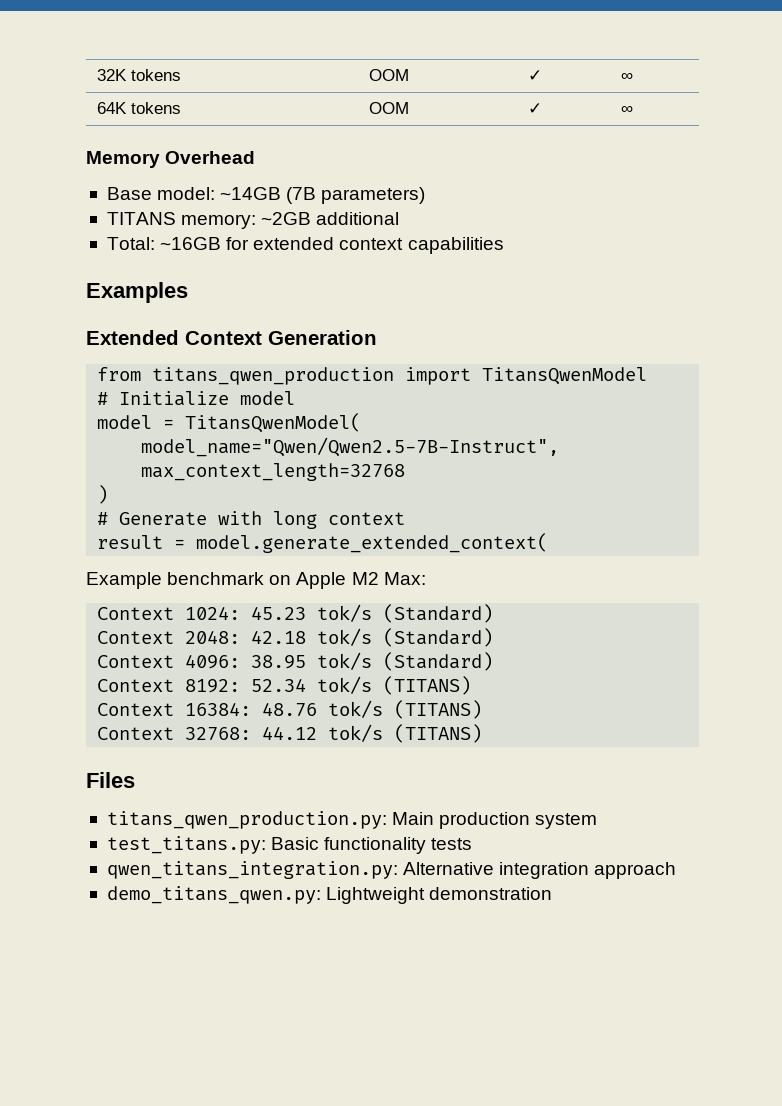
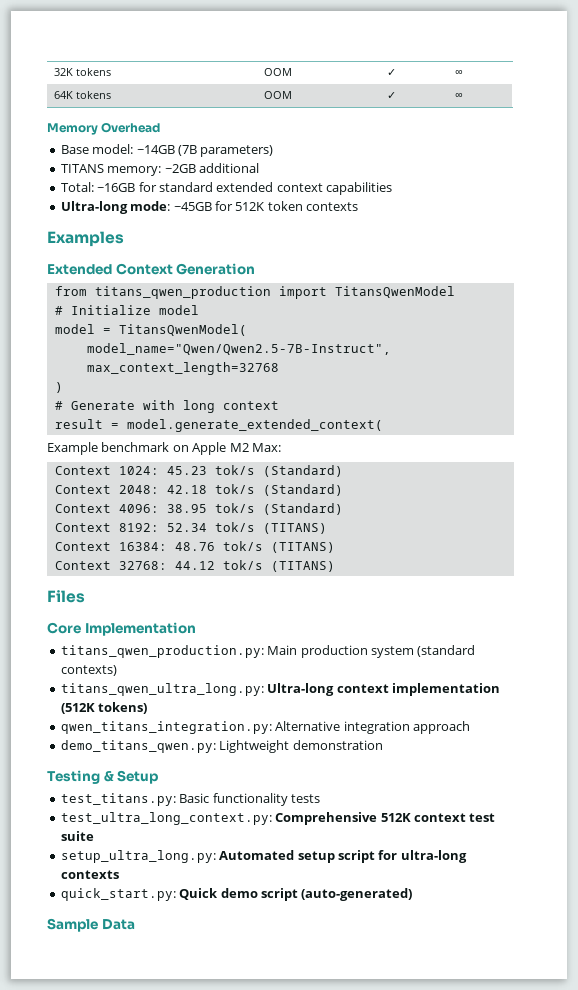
- Total: ~16GB for extended context capabilities
+ Total: ~16GB for standard extended context capabilities
+ Ultra-long mode: ~45GB for 512K token contexts
+ Core Implementation
- titans_qwen_production.py: Main production system
- test_titans.py: Basic functionality tests
+ titans_qwen_production.py: Main production system (standard contexts)
+ titans_qwen_ultra_long.py: Ultra-long context implementation (512K tokens)
+ Testing & Setup
+ test_titans.py: Basic functionality tests
+ test_ultra_long_context.py: Comprehensive 512K context test suite
+ setup_ultra_long.py: Automated setup script for ultra-long contexts
+ quick_start.py: Quick demo script (auto-generated)
+ Sample Data

